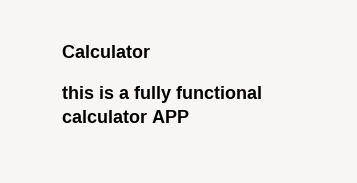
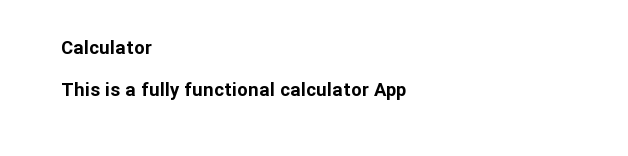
- this is a fully functional calculator APP
+ This is a fully functional calculator App

